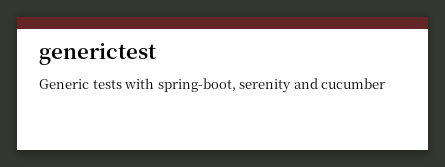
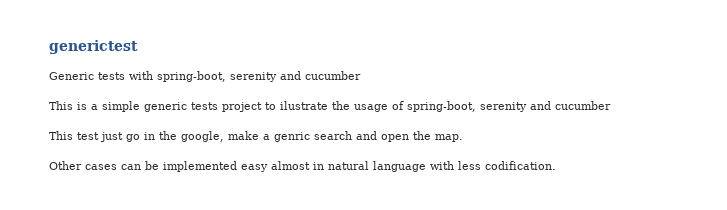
+ This is a simple generic tests project to ilustrate the usage of spring-boot, serenity and cucumber
+ This test just go in the google, make a genric search and open the map.
+ Other cases can be implemented easy almost in natural language with less codification.

